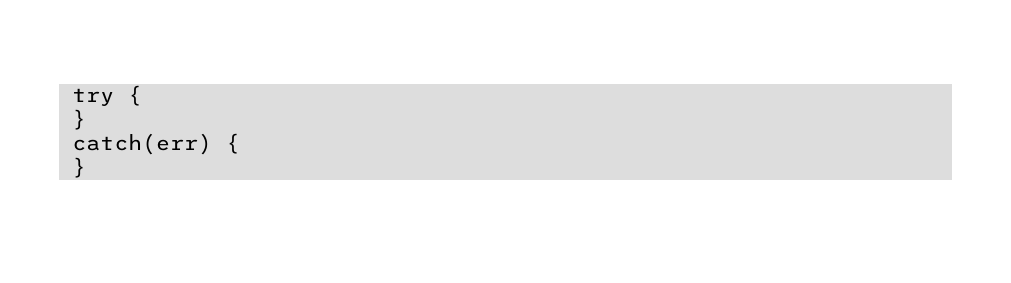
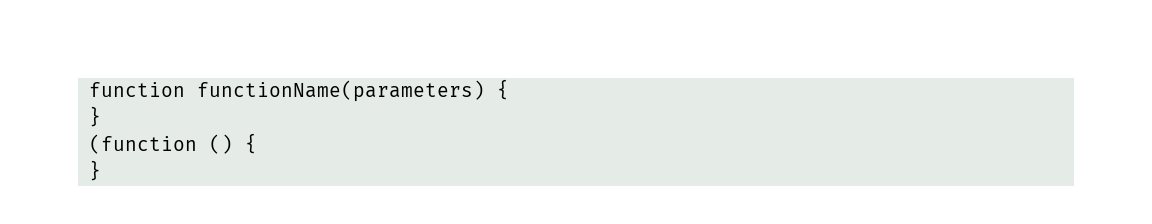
- try {
+ function functionName(parameters) {
- catch(err) {
+ (function () {

